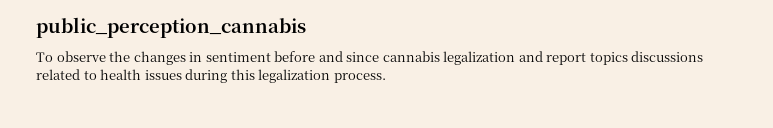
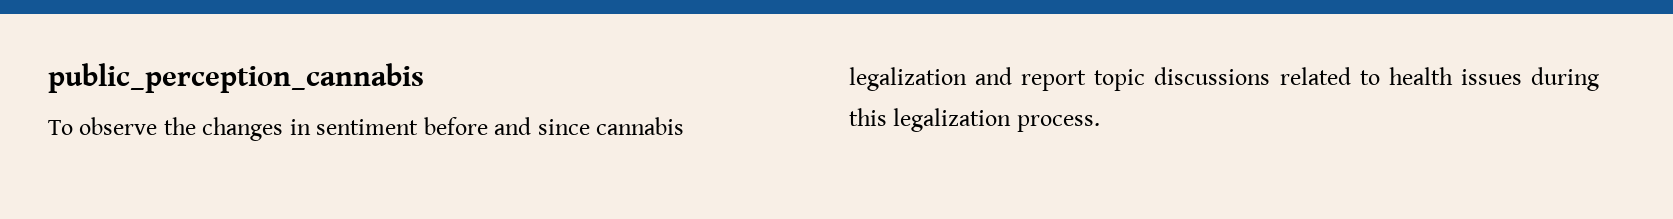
- To observe the changes in sentiment before and since cannabis legalization and report topics discussions related to health issues during this legalization process.
+ To observe the changes in sentiment before and since cannabis legalization and report topic discussions related to health issues during this legalization process.

